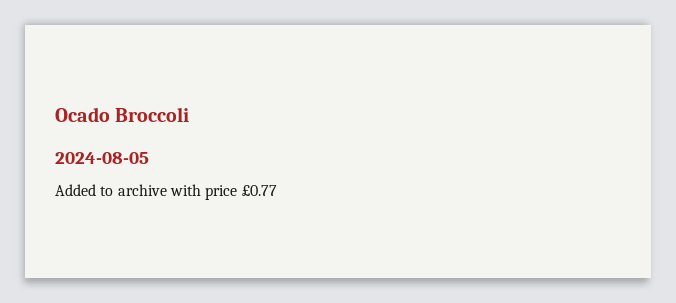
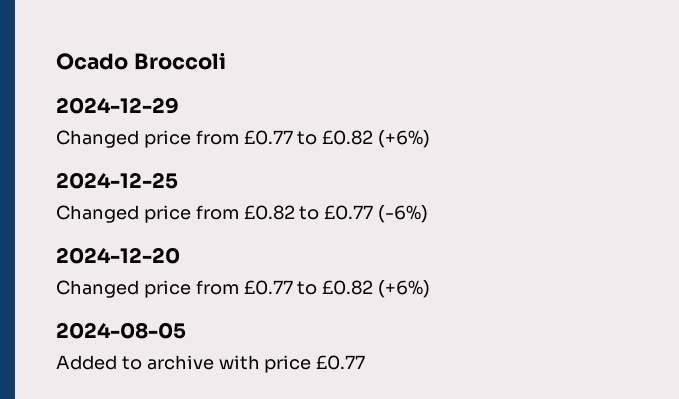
+ 2024-12-29
+ Changed price from £0.77 to £0.82 (+6%)
+ 2024-12-25
+ Changed price from £0.82 to £0.77 (-6%)
+ 2024-12-20
+ Changed price from £0.77 to £0.82 (+6%)

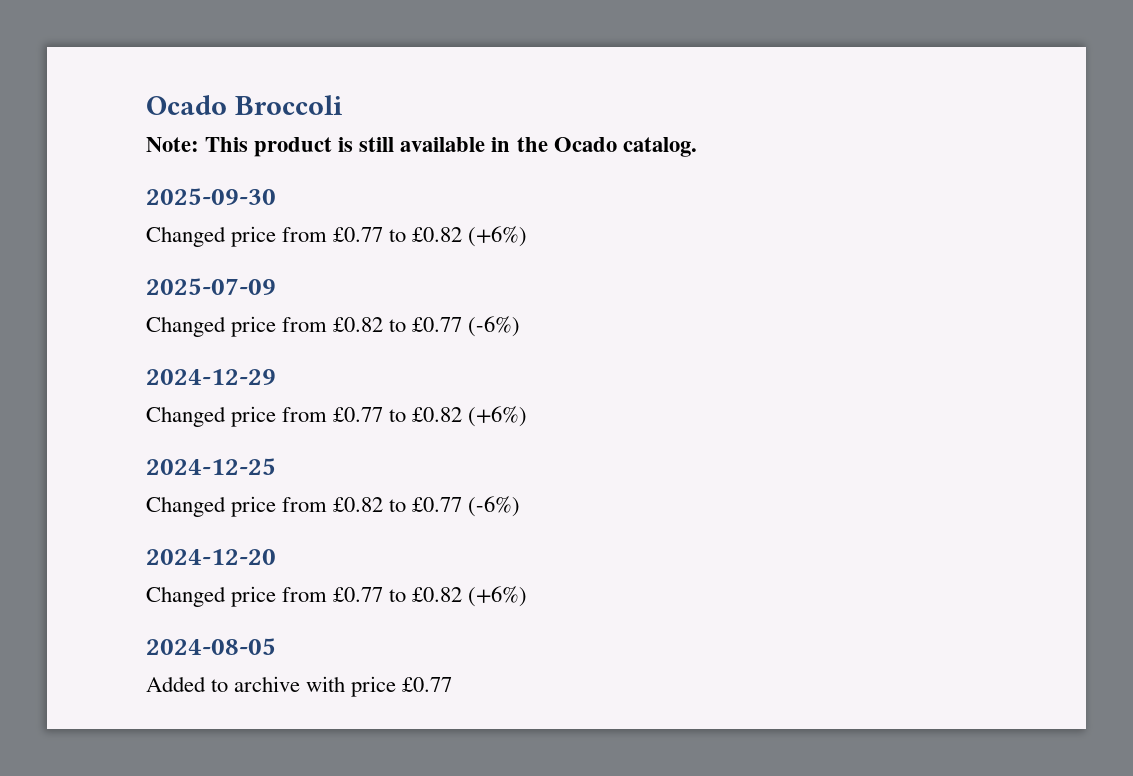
+ Note: This product is still available in the Ocado catalog.
+ 2025-09-30
+ Changed price from £0.77 to £0.82 (+6%)
+ 2025-07-09
+ Changed price from £0.82 to £0.77 (-6%)

